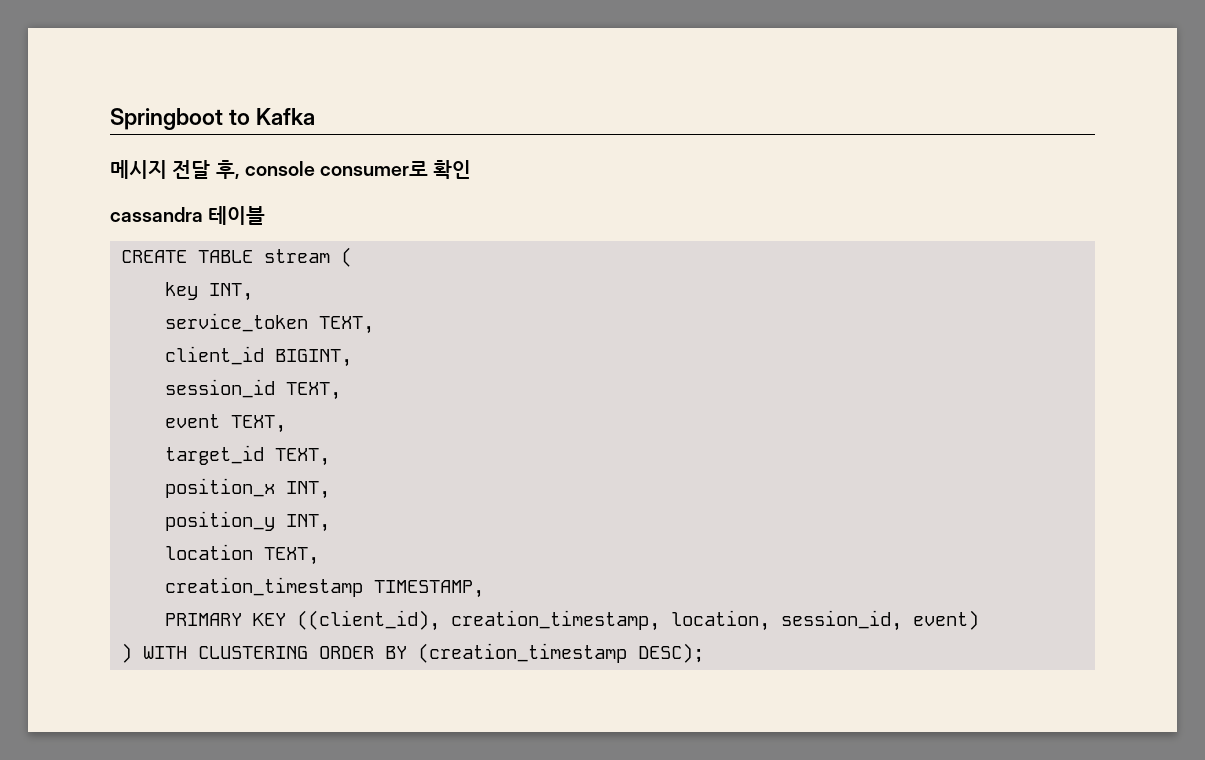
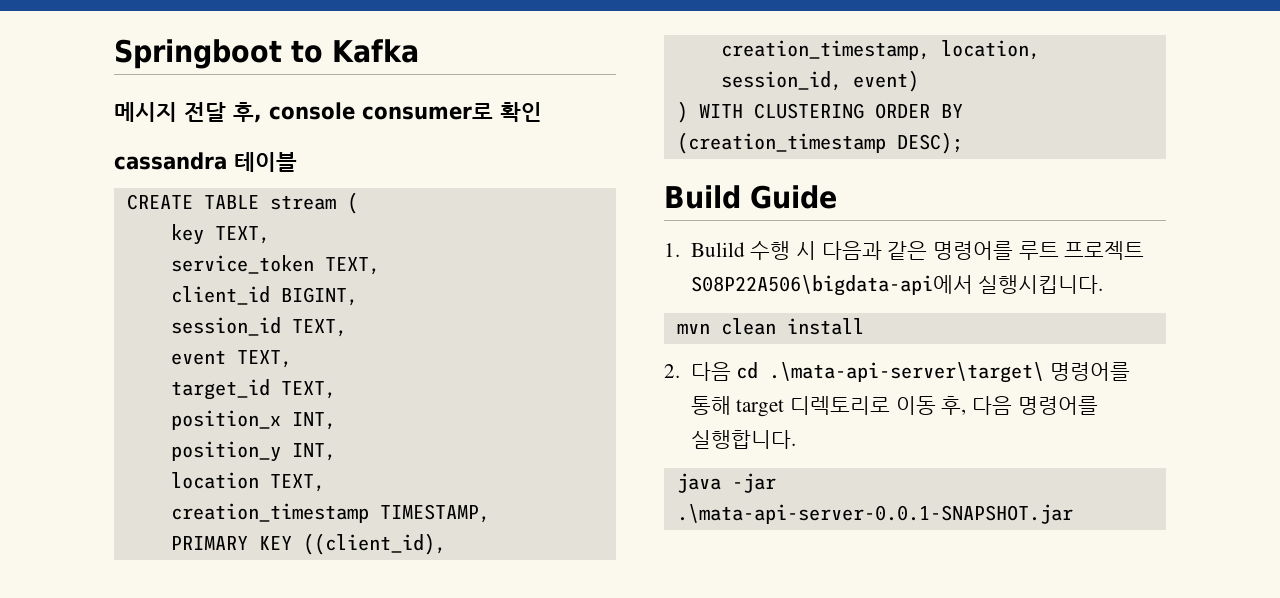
- key INT,
+ key TEXT,
+ Build Guide
+ 1. Bulild 수행 시 다음과 같은 명령어를 루트 프로젝트 S08P22A506\bigdata-api에서 실행시킵니다.
+ mvn clean install
+ 2. 다음 cd .\mata-api-server\target\ 명령어를 통해 target 디렉토리로 이동 후, 다음 명령어를 실행합니다.
+ java -jar .\mata-api-server-0.0.1-SNAPSHOT.jar

